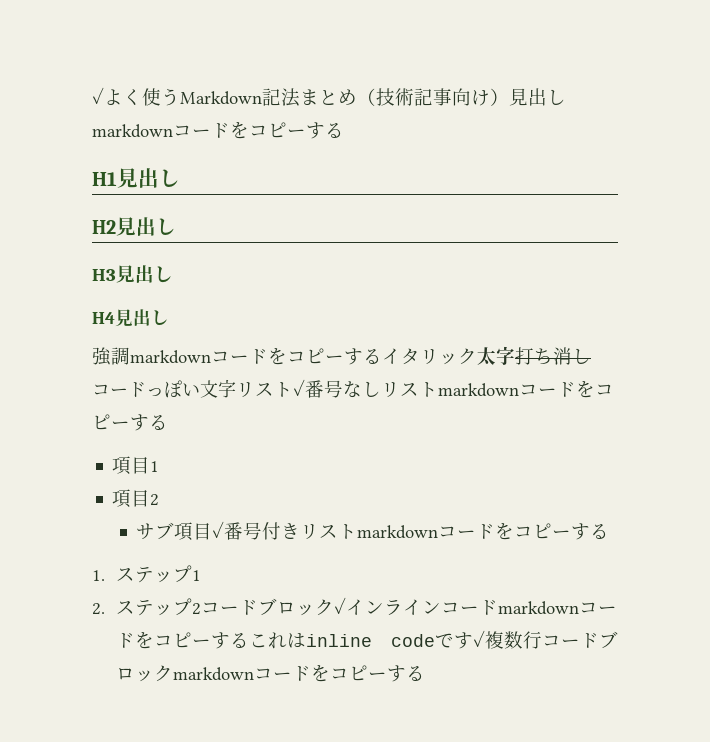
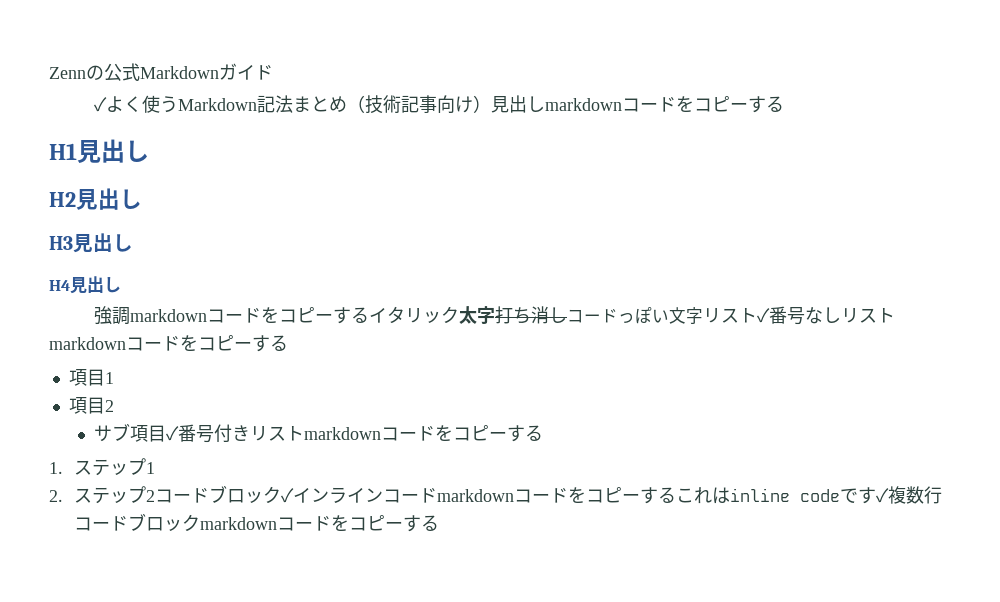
+ Zennの公式Markdownガイド

